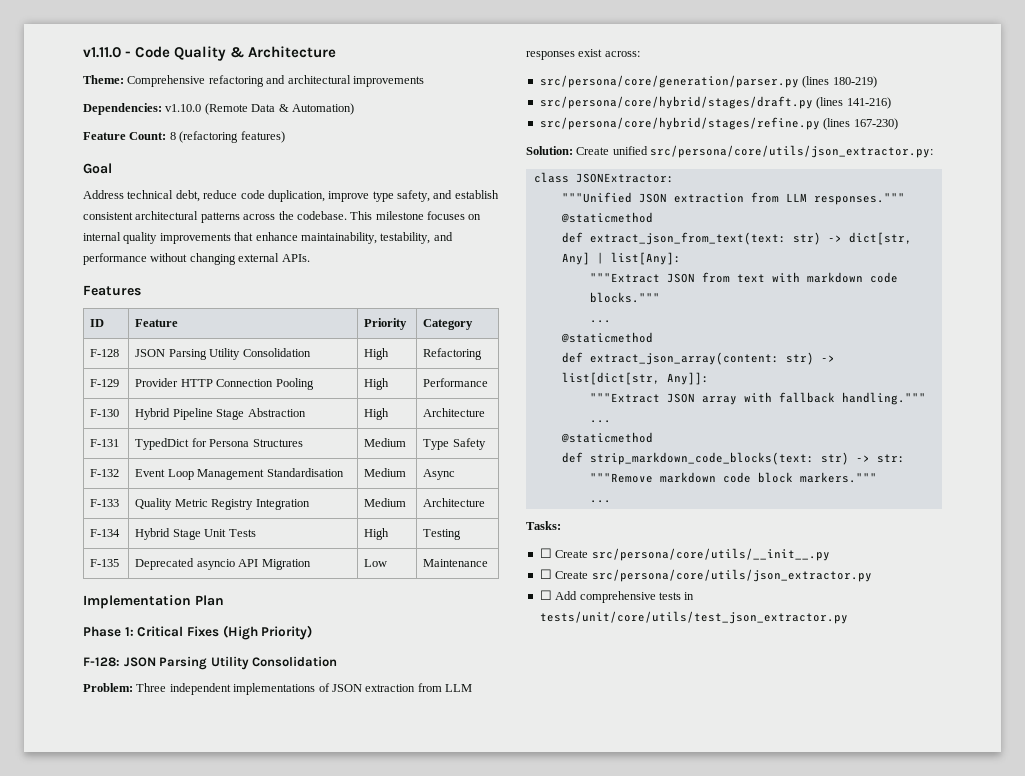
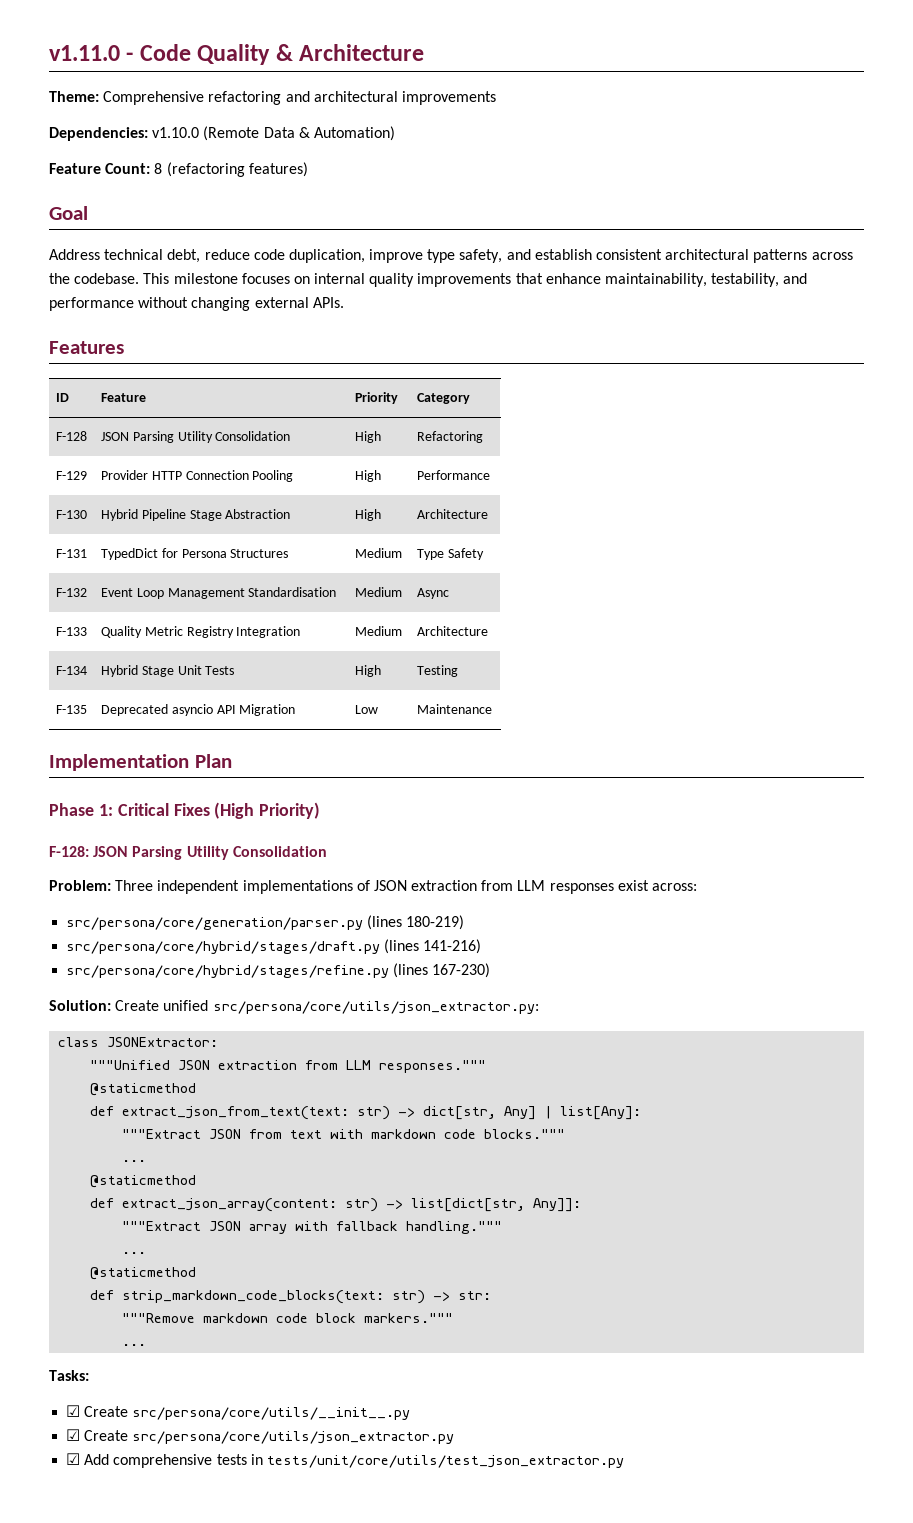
- ☐ Create src/persona/core/utils/__init__.py
+ ☑ Create src/persona/core/utils/__init__.py
- ☐ Create src/persona/core/utils/json_extractor.py
+ ☑ Create src/persona/core/utils/json_extractor.py
- ☐ Add comprehensive tests in tests/unit/core/utils/test_json_extractor.py
+ ☑ Add comprehensive tests in tests/unit/core/utils/test_json_extractor.py

